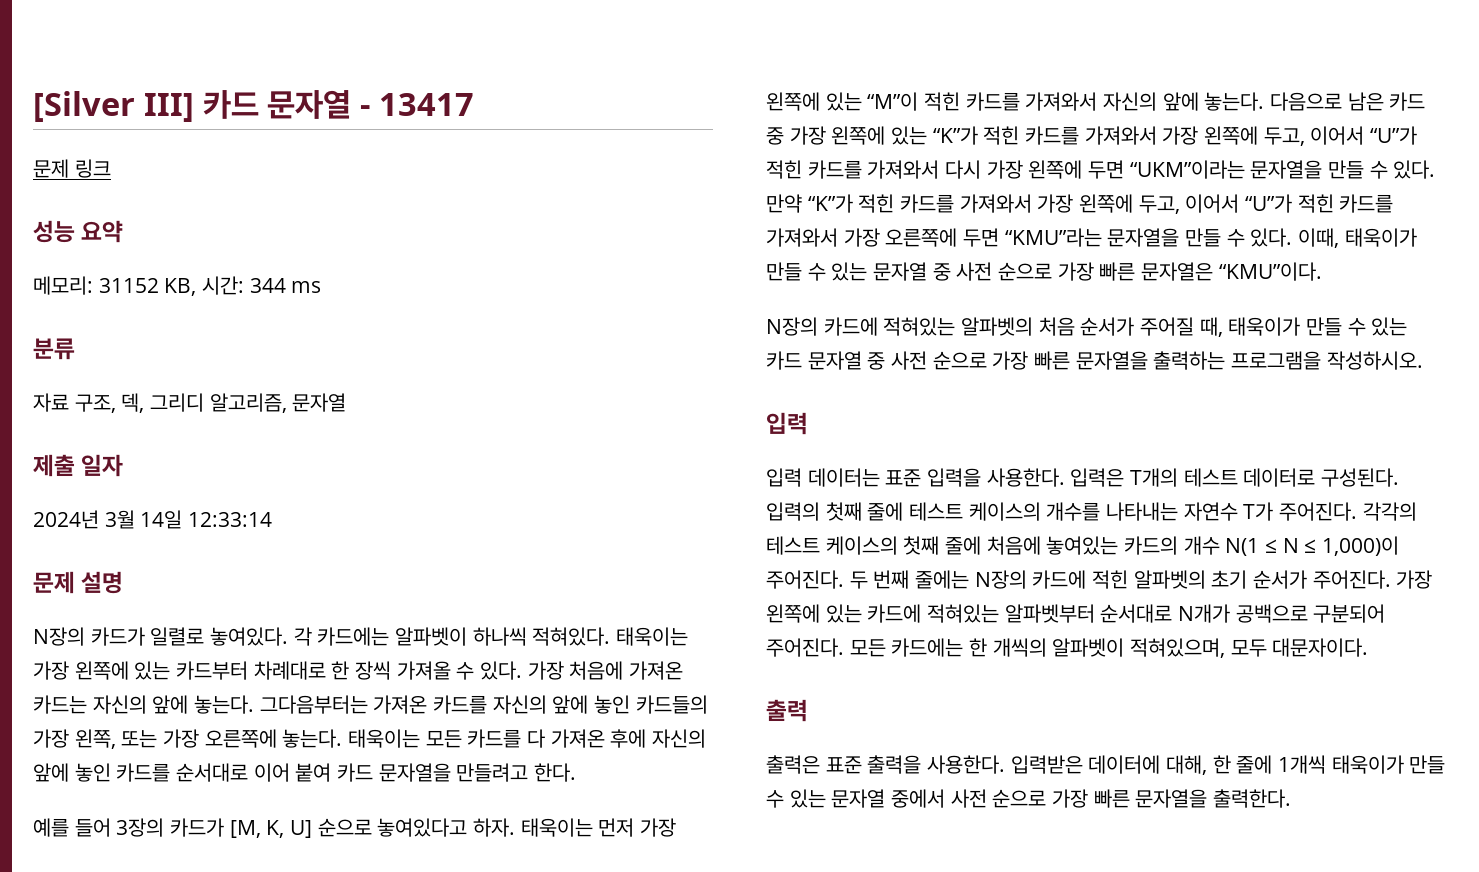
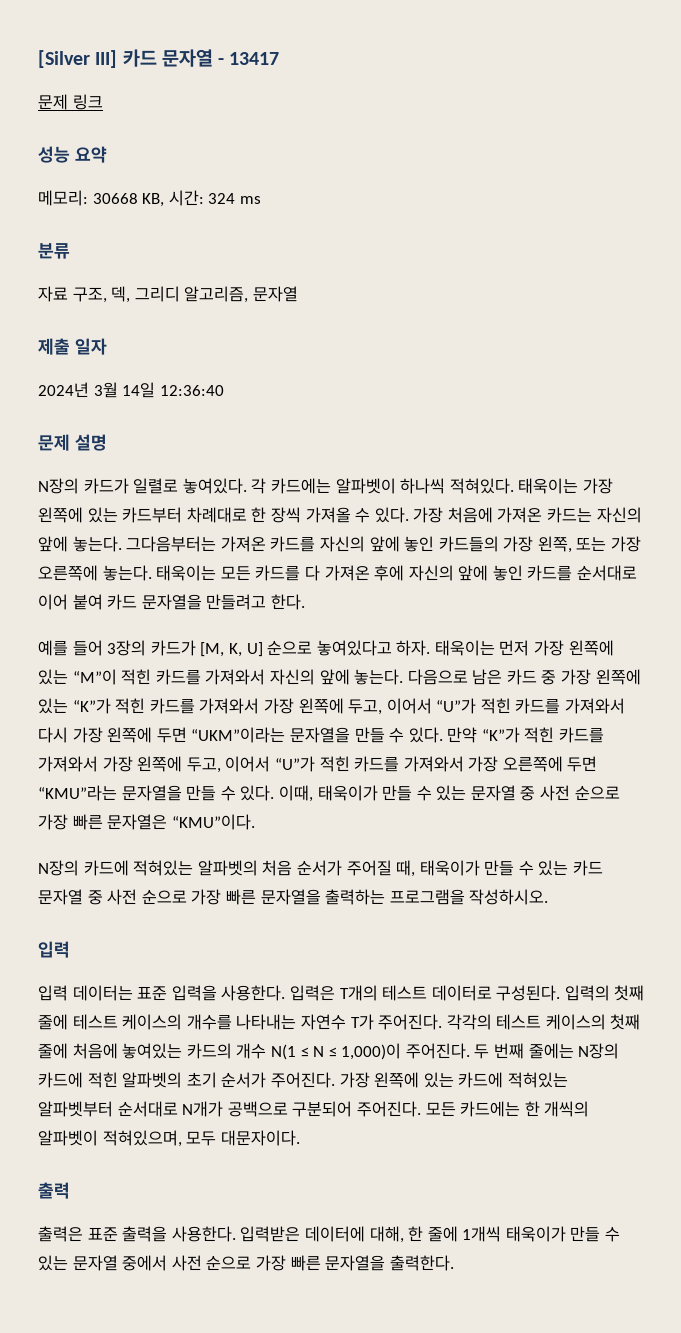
- 메모리: 31152 KB, 시간: 344 ms
+ 메모리: 30668 KB, 시간: 324 ms
- 2024년 3월 14일 12:33:14
+ 2024년 3월 14일 12:36:40

